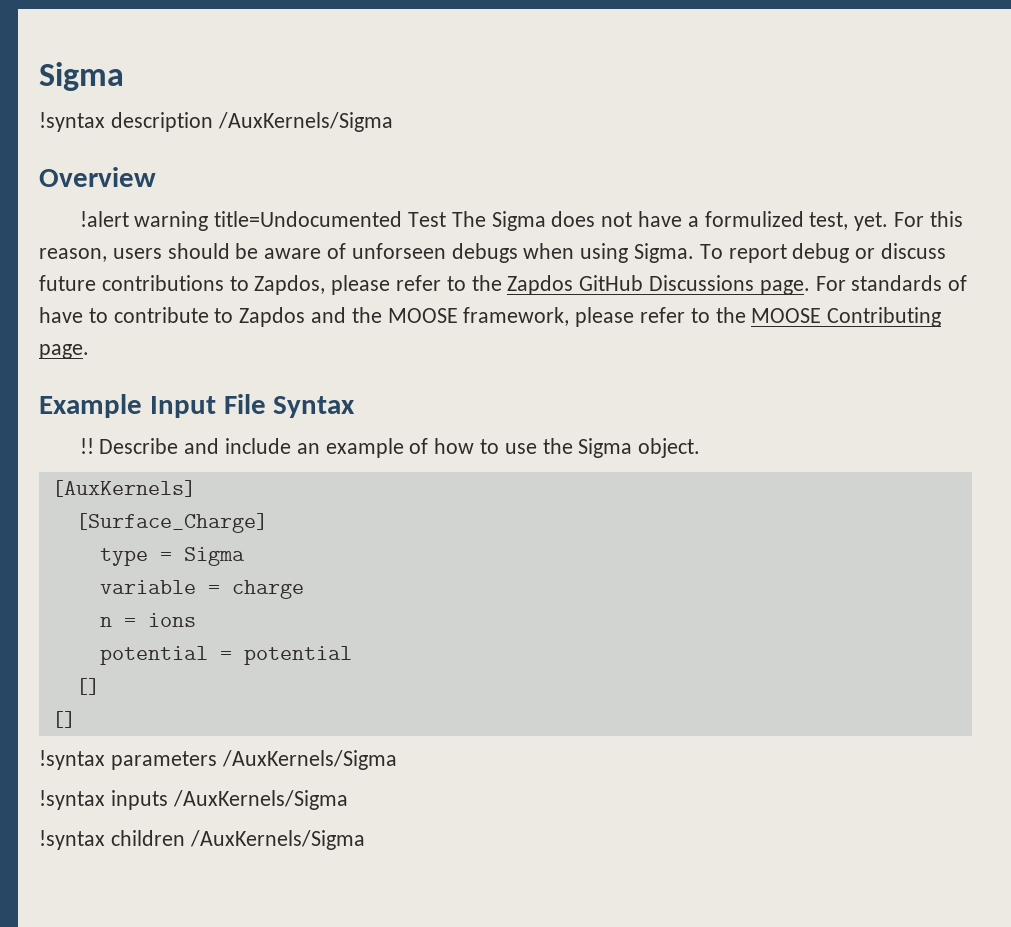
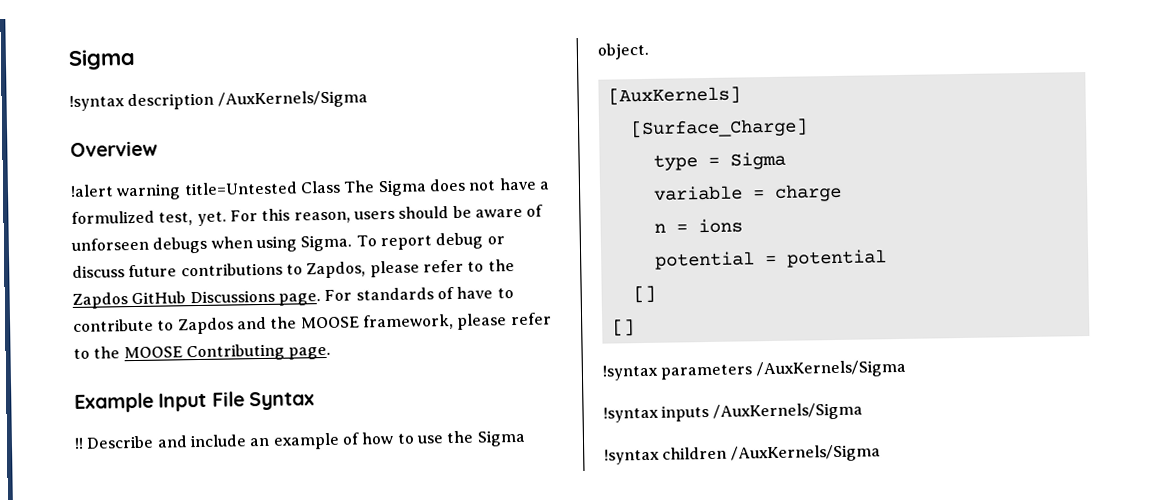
- !alert warning title=Undocumented Test The Sigma does not have a formulized test, yet.
+ !alert warning title=Untested Class The Sigma does not have a formulized test, yet.

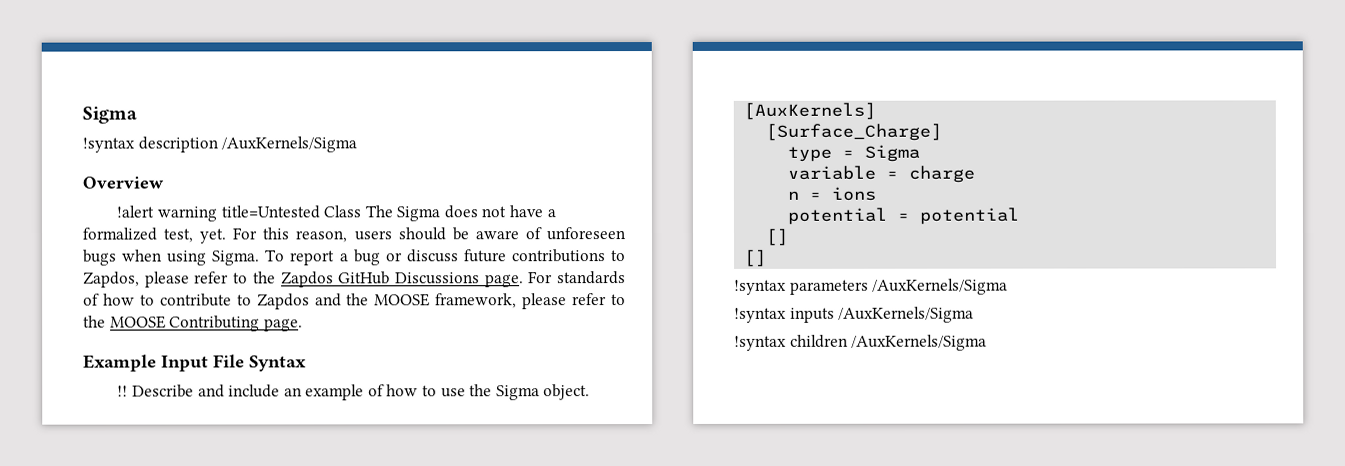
- !alert warning title=Untested Class The Sigma does not have a formulized test, yet.
+ !alert warning title=Untested Class The Sigma does not have a formalized test, yet.
- For this reason, users should be aware of unforseen debugs when using Sigma.
+ For this reason, users should be aware of unforeseen bugs when using Sigma.
- To report debug or discuss future contributions to Zapdos, please refer to the Zapdos GitHub Discussions page.
+ To report a bug or discuss future contributions to Zapdos, please refer to the Zapdos GitHub Discussions page.
- For standards of have to contribute to Zapdos and the MOOSE framework, please refer to the MOOSE Contributing page.
+ For standards of how to contribute to Zapdos and the MOOSE framework, please refer to the MOOSE Contributing page.

